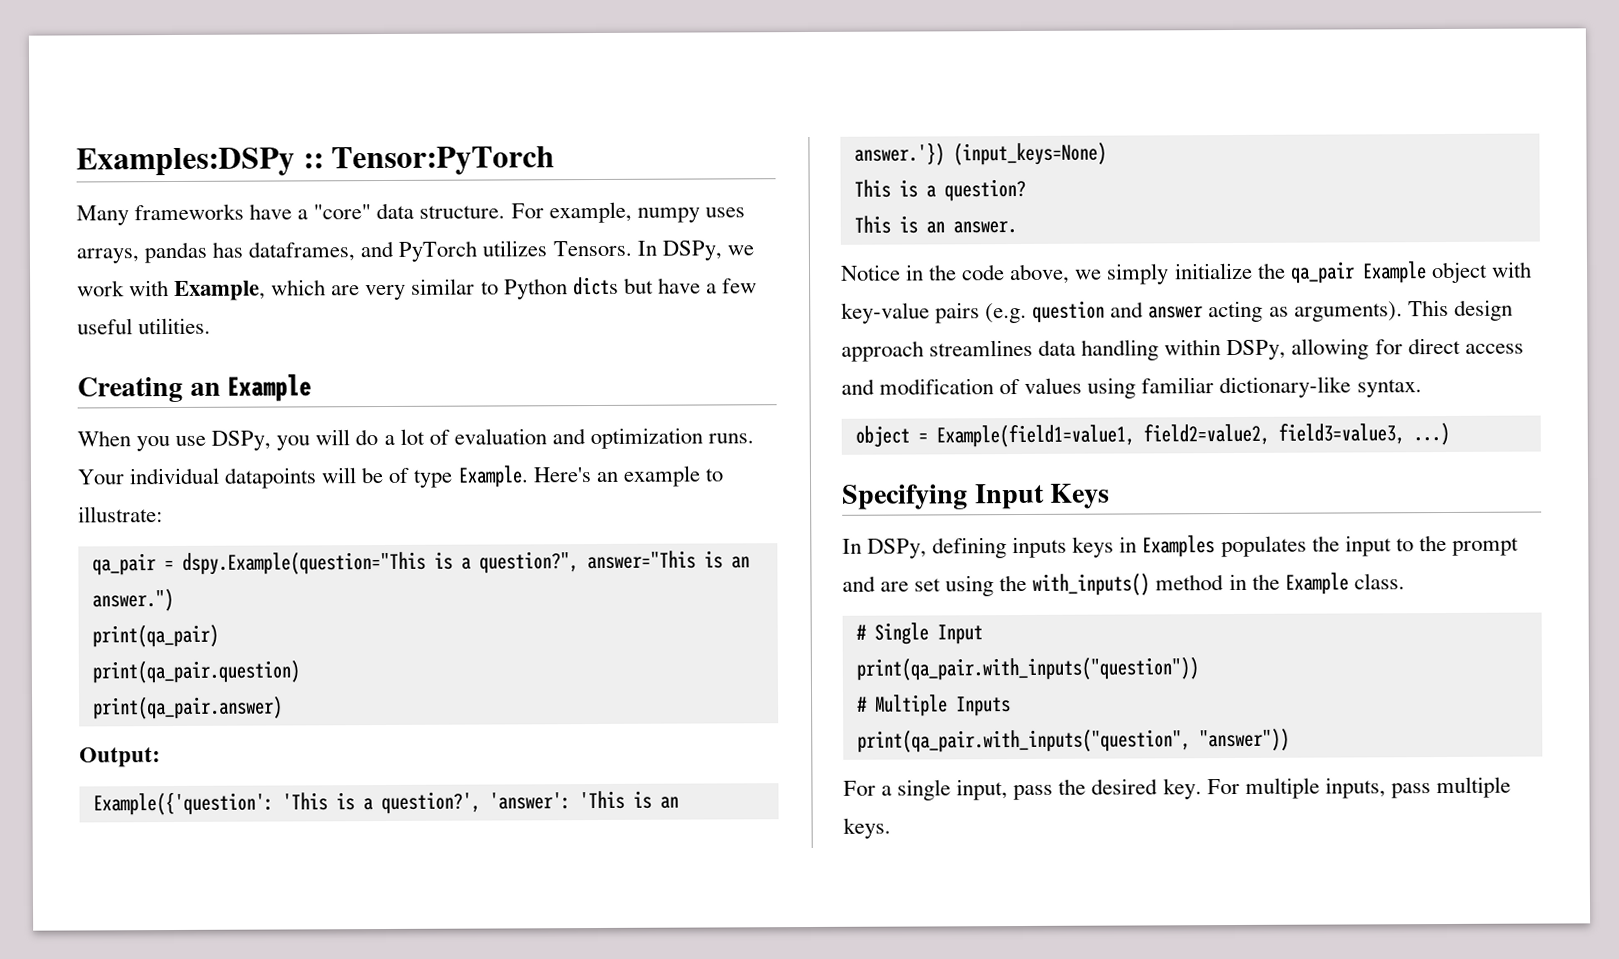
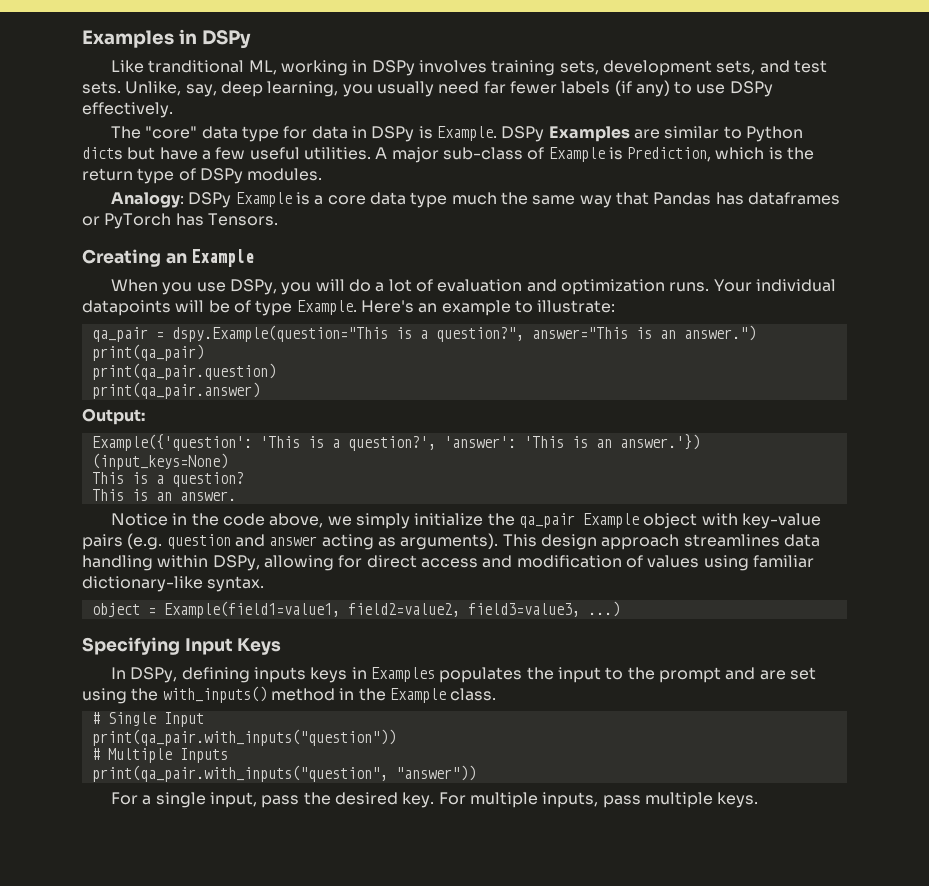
- Examples:DSPy :: Tensor:PyTorch
- Many frameworks have a "core" data structure. For example, numpy uses arrays, pandas has dataframes, and PyTorch utilizes Tensors. In DSPy, we work with Example, which are very similar to Python dicts but have a few useful utilities.
+ Examples in DSPy
+ Like tranditional ML, working in DSPy involves training sets, development sets, and test sets. Unlike, say, deep learning, you usually need far fewer labels (if any) to use DSPy effectively.
+ The "core" data type for data in DSPy is Example. DSPy Examples are similar to Python dicts but have a few useful utilities. A major sub-class of Example is Prediction, which is the return type of DSPy modules.
+ Analogy: DSPy Example is a core data type much the same way that Pandas has dataframes or PyTorch has Tensors.

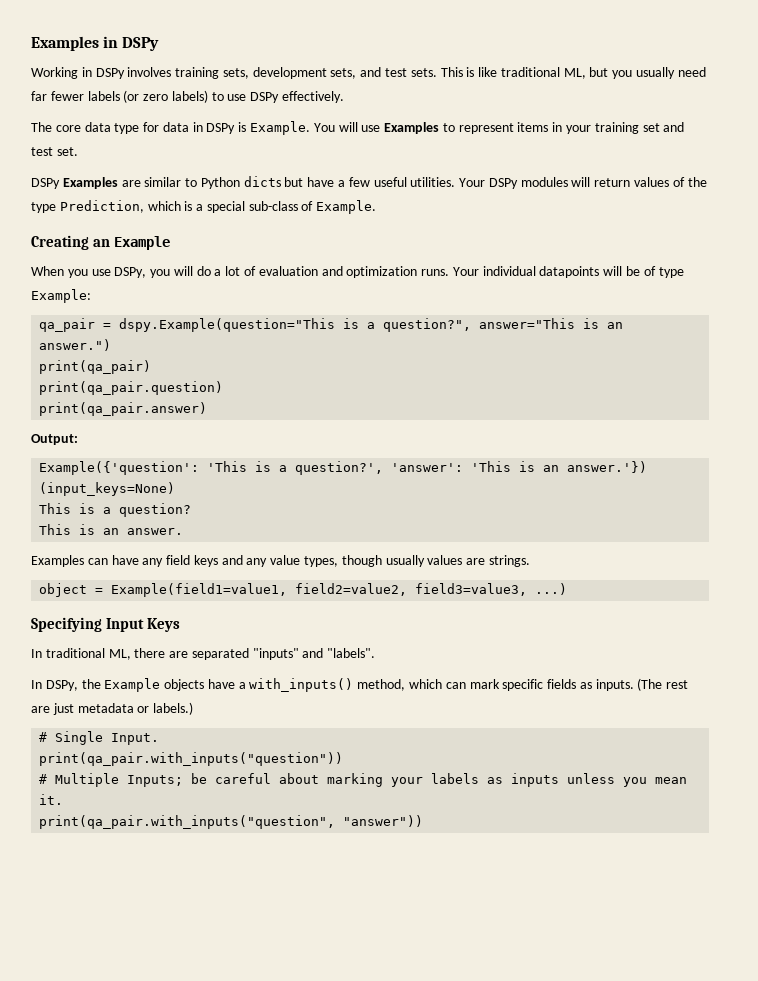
- Like tranditional ML, working in DSPy involves training sets, development sets, and test sets.
+ Working in DSPy involves training sets, development sets, and test sets.
- Unlike, say, deep learning, you usually need far fewer labels (if any) to use DSPy effectively.
+ This is like traditional ML, but you usually need far fewer labels (or zero labels) to use DSPy effectively.
- The "core" data type for data in DSPy is Example. DSPy Examples are similar to Python dicts but have a few useful utilities.
+ The core data type for data in DSPy is Example. You will use Examples to represent items in your training set and test set.
+ DSPy Examples are similar to Python dicts but have a few useful utilities.
- A major sub-class of Example is Prediction, which is the return type of DSPy modules.
- Analogy: DSPy Example is a core data type much the same way that Pandas has dataframes or PyTorch has Tensors.
+ Your DSPy modules will return values of the type Prediction, which is a special sub-class of Example.
- Your individual datapoints will be of type Example. Here's an example to illustrate:
+ Your individual datapoints will be of type Example:
- Notice in the code above, we simply initialize the qa_pair Example object with key-value pairs (e.g. question and answer acting as arguments). This design approach streamlines data handling within DSPy, allowing for direct access and modification of values using familiar dictionary-like syntax.
+ Examples can have any field keys and any value types, though usually values are strings.
- In DSPy, defining inputs keys in Examples populates the input to the prompt and are set using the with_inputs() method in the Example class.
+ In traditional ML, there are separated "inputs" and "labels".
+ In DSPy, the Example objects have a with_inputs() method, which can mark specific fields as inputs. (The rest are just metadata or labels.)
- # Single Input
+ # Single Input.
- # Multiple Inputs
+ # Multiple Inputs; be careful about marking your labels as inputs unless you mean it.
  print(qa_pair.with_inputs("question", "answer"))
- For a single input, pass the desired key. For multiple inputs, pass multiple keys.

